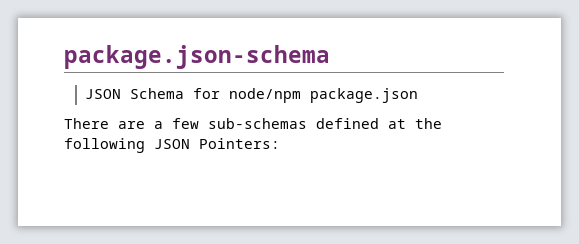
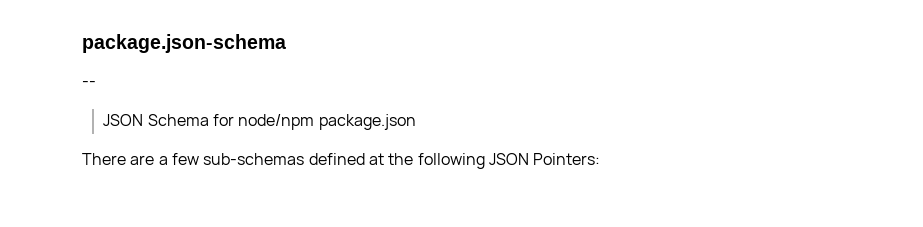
+ --

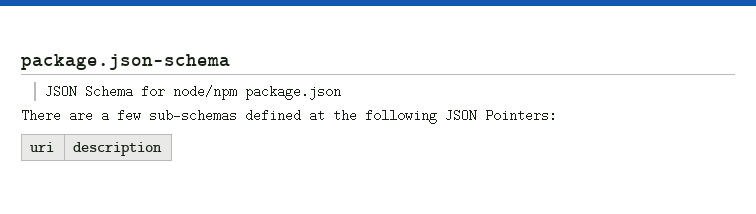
- --
+ uri | description

